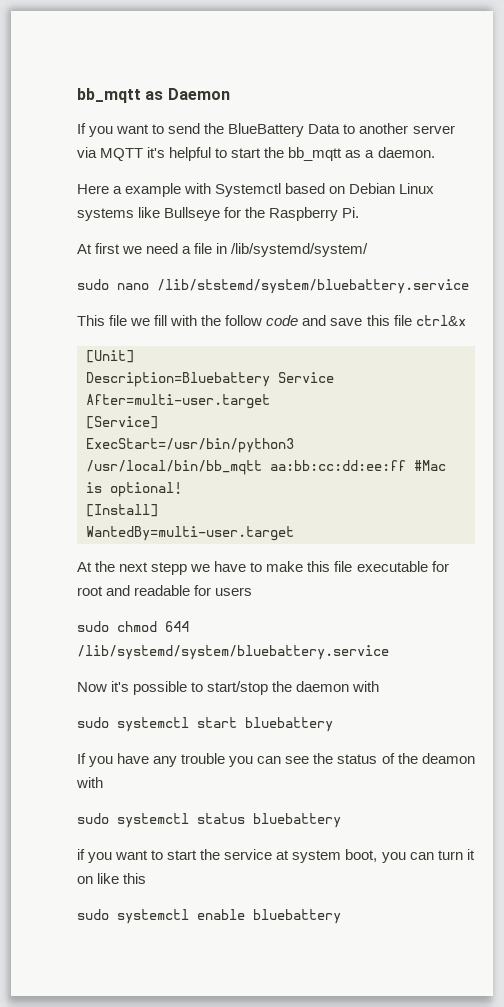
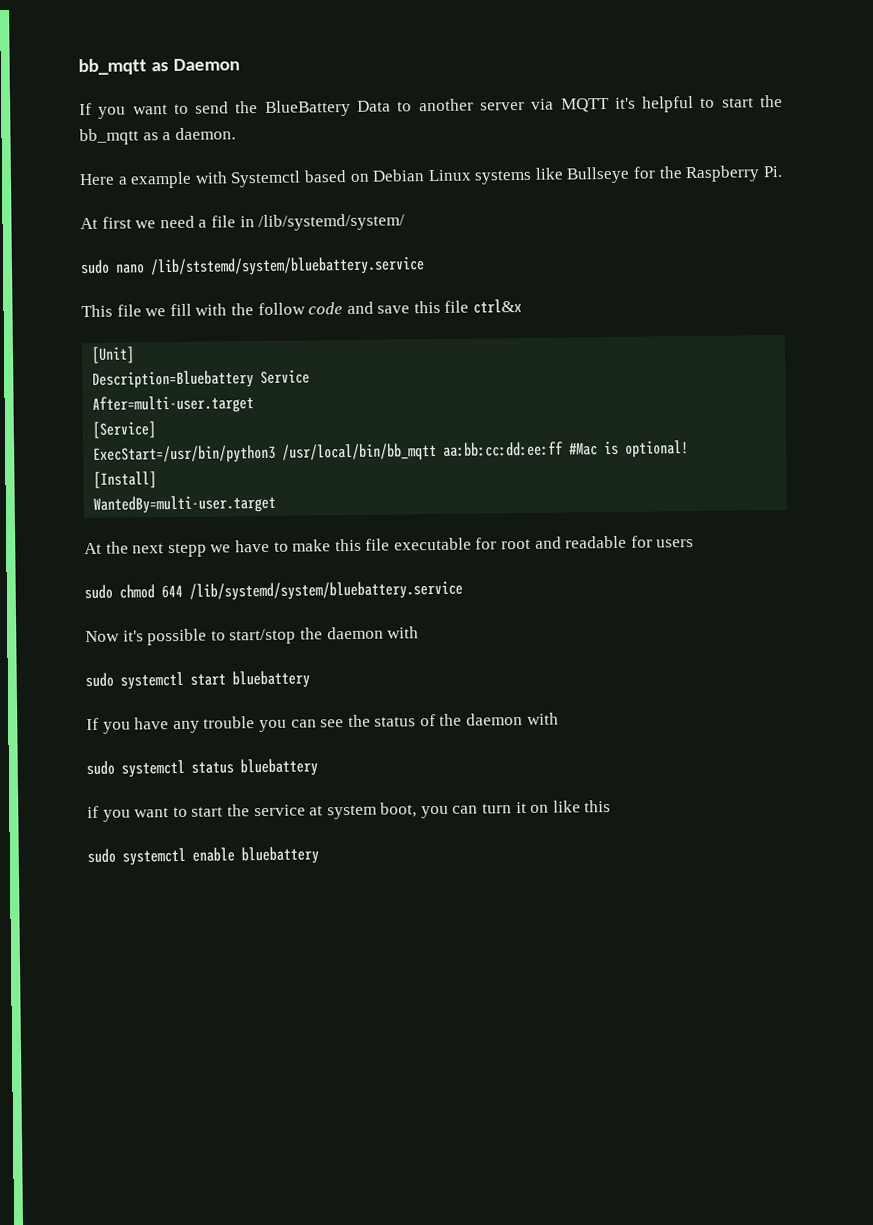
- If you have any trouble you can see the status of the deamon with
+ If you have any trouble you can see the status of the daemon with

